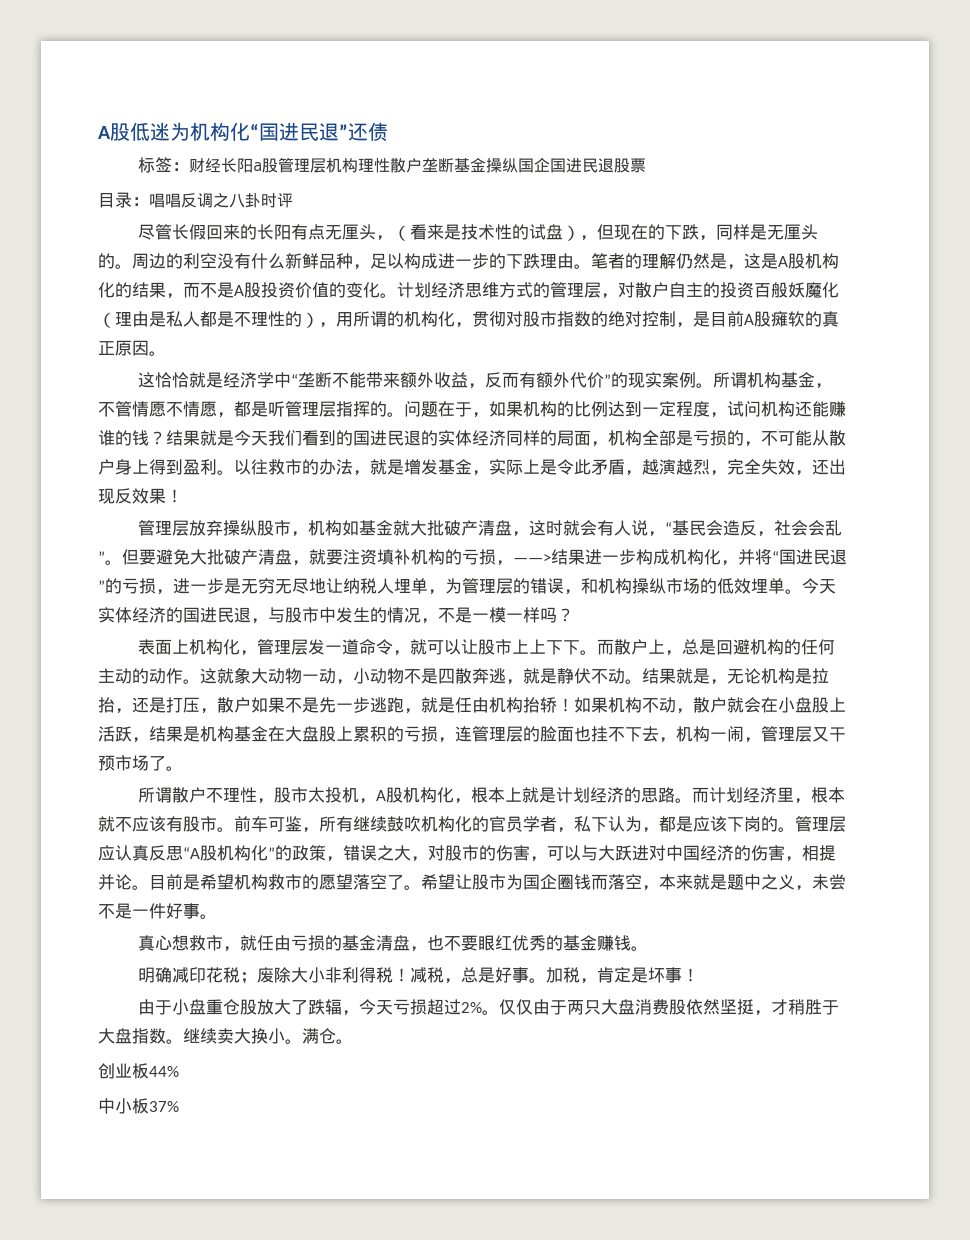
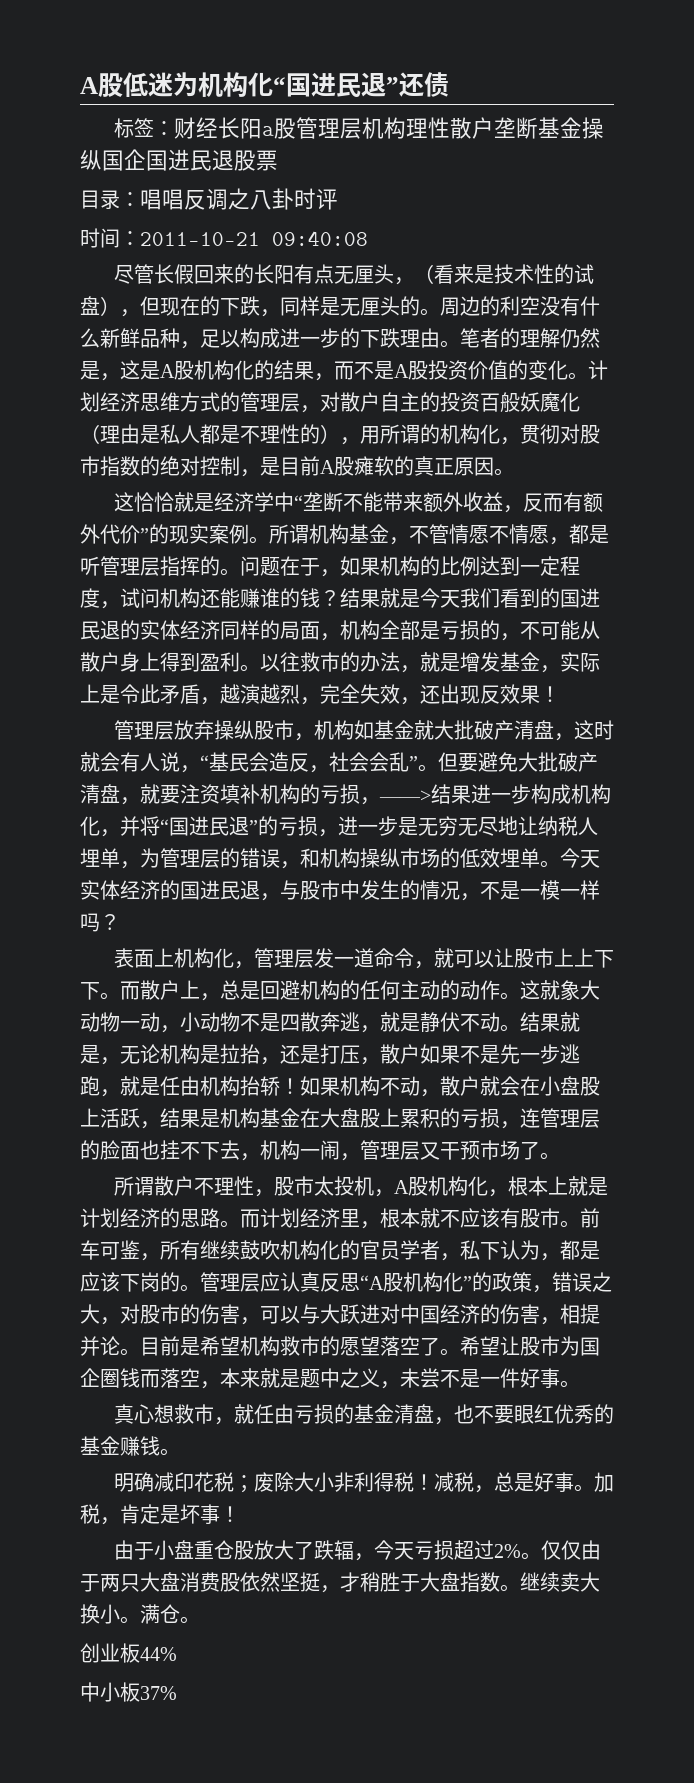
+ 时间：2011-10-21 09:40:08

